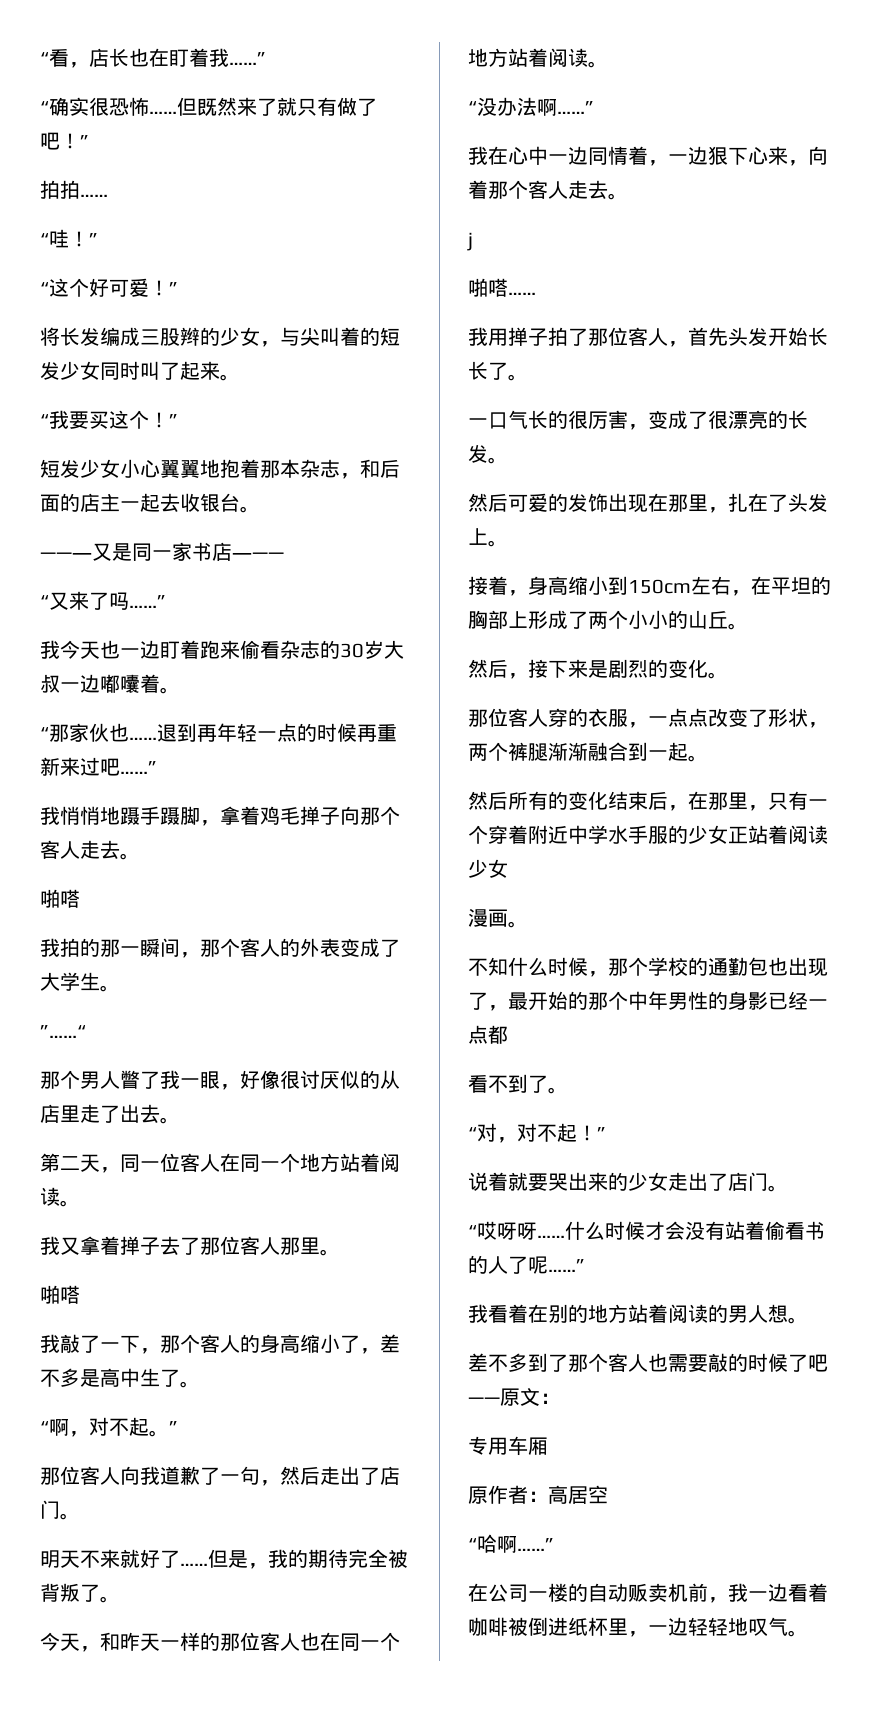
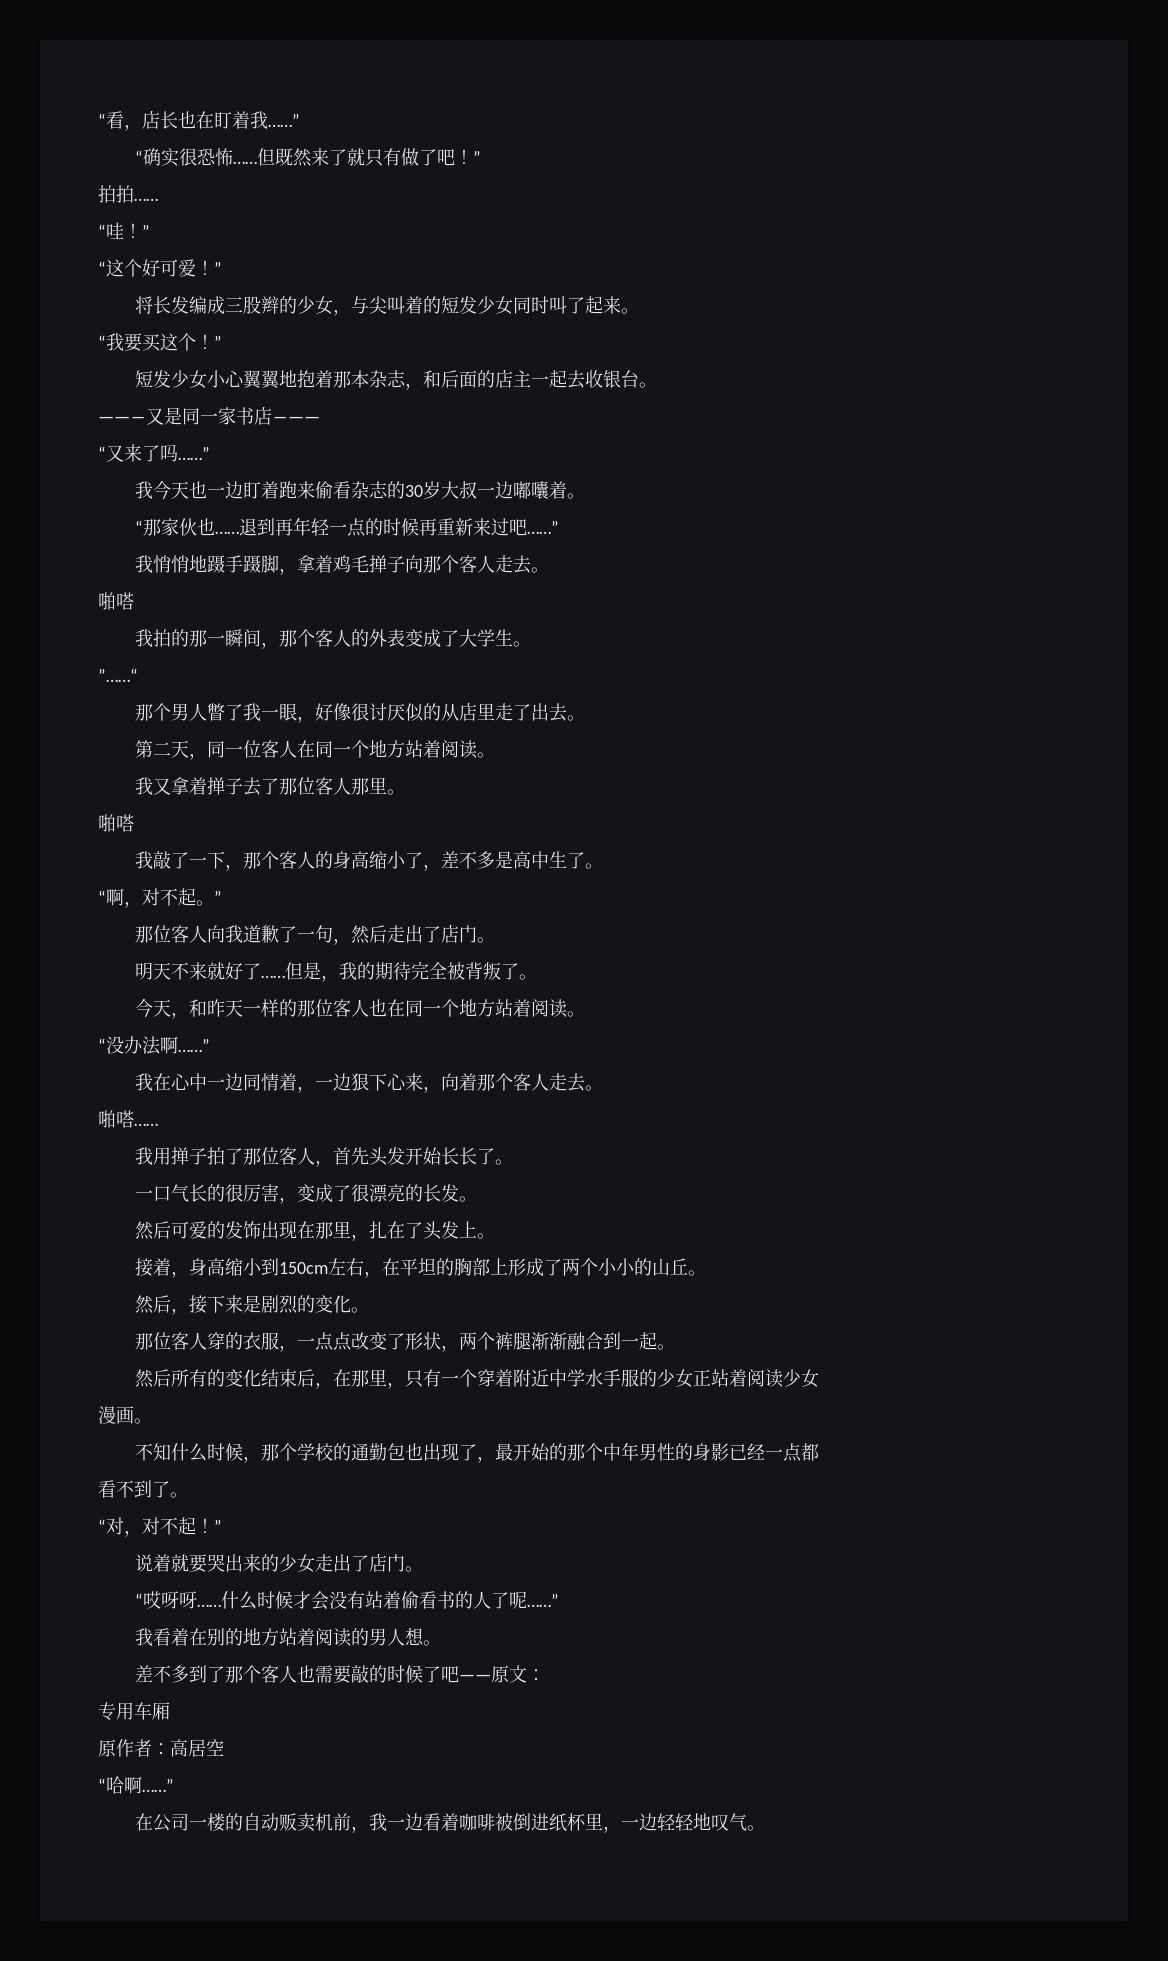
- j

